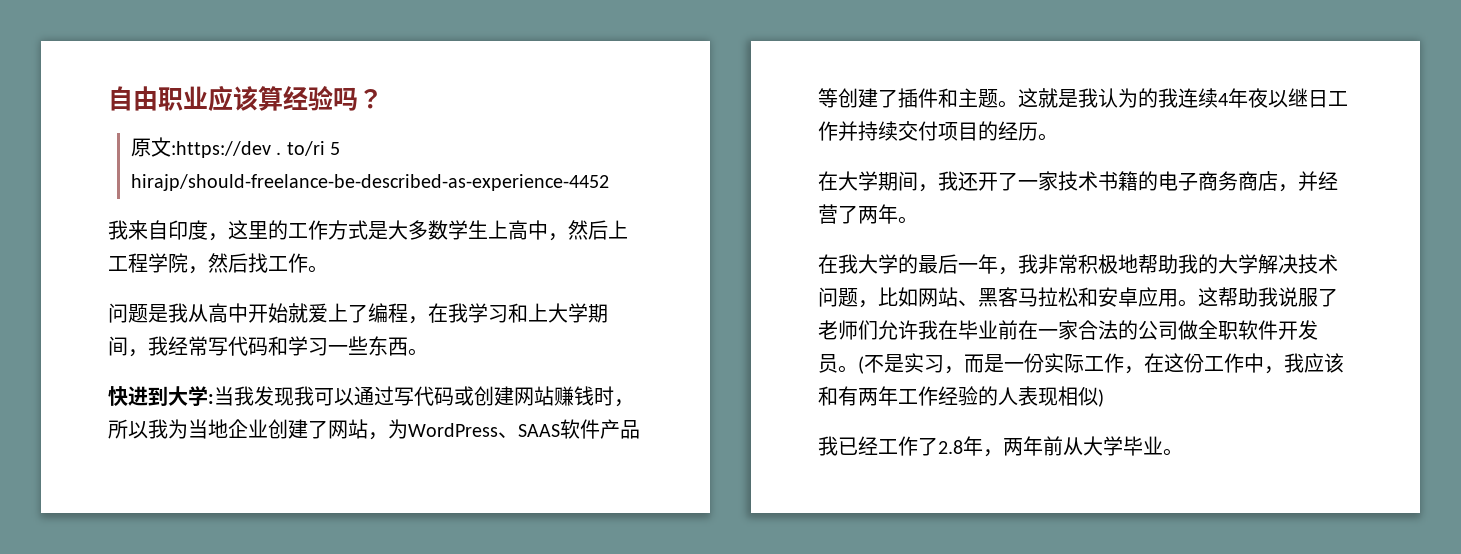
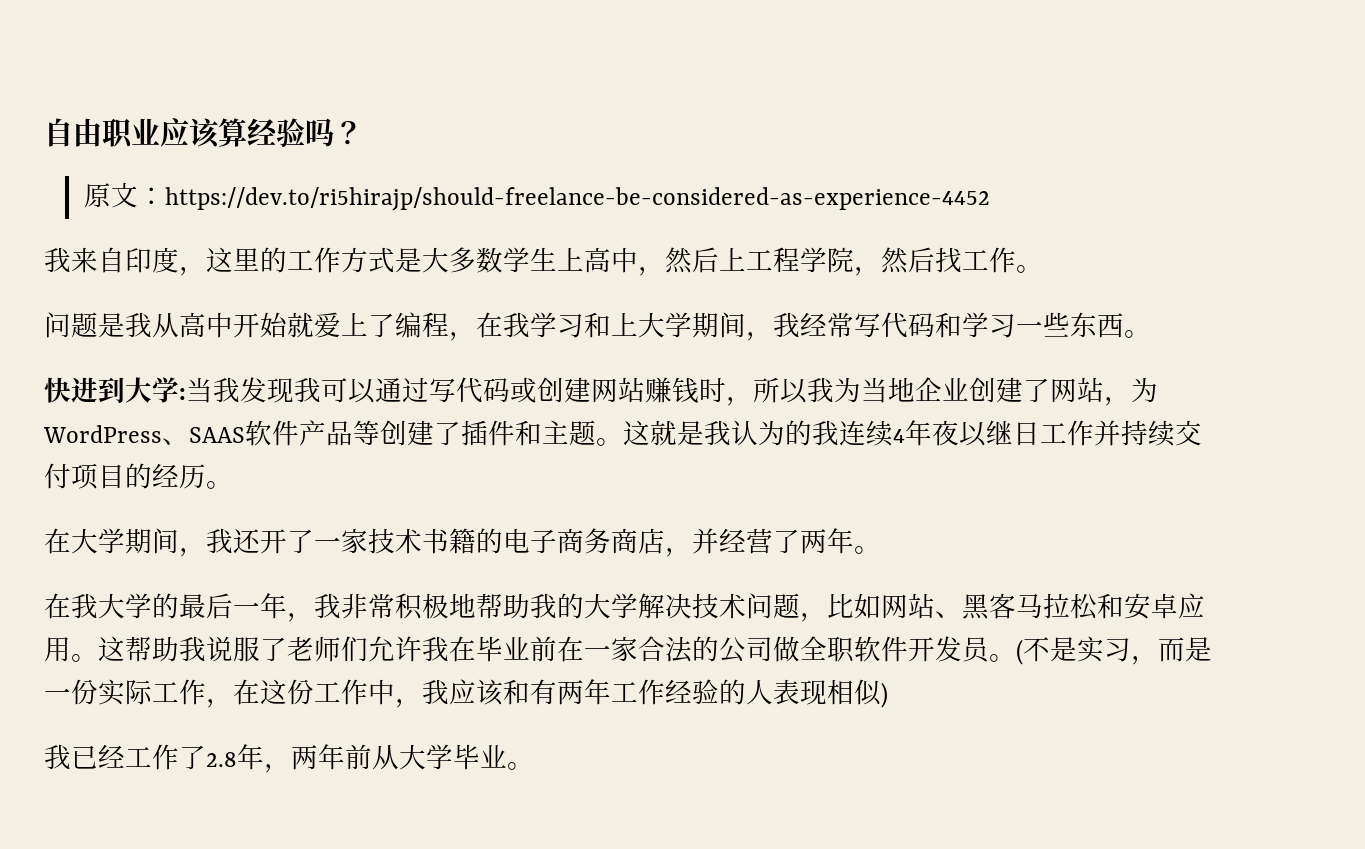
- 原文:https://dev . to/ri 5 hirajp/should-freelance-be-described-as-experience-4452
+ 原文：https://dev.to/ri5hirajp/should-freelance-be-considered-as-experience-4452

